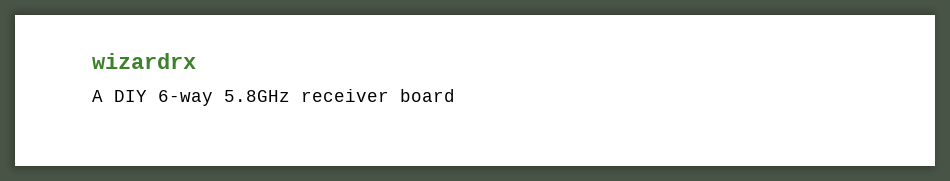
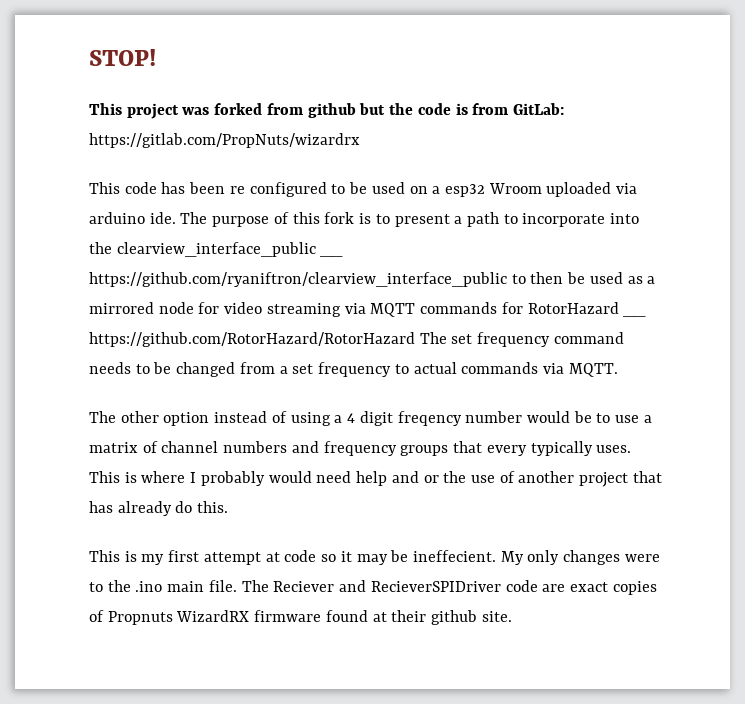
- wizardrx
- A DIY 6-way 5.8GHz receiver board
+ STOP!
+ This project was forked from github but the code is from GitLab: https://gitlab.com/PropNuts/wizardrx
+ This code has been re configured to be used on a esp32 Wroom uploaded via arduino ide. The purpose of this fork is to present a path to incorporate into the clearview_interface_public __ https://github.com/ryaniftron/clearview_interface_public to then be used as a mirrored node for video streaming via MQTT commands for RotorHazard __ https://github.com/RotorHazard/RotorHazard The set frequency command needs to be changed from a set frequency to actual commands via MQTT.
+ The other option instead of using a 4 digit freqency number would be to use a matrix of channel numbers and frequency groups that every typically uses. This is where I probably would need help and or the use of another project that has already do this.
+ This is my first attempt at code so it may be ineffecient. My only changes were to the .ino main file. The Reciever and RecieverSPIDriver code are exact copies of Propnuts WizardRX firmware found at their github site.

